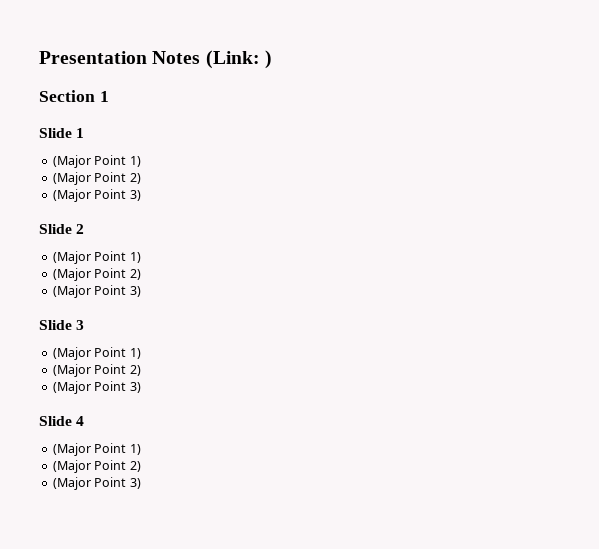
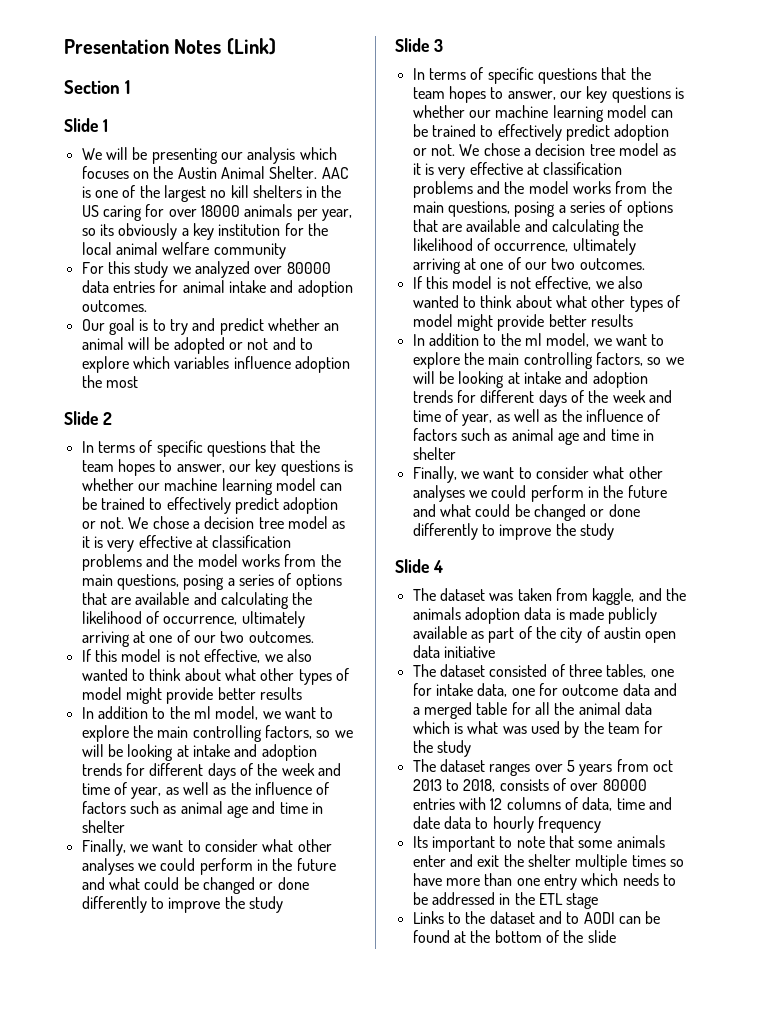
- Presentation Notes (Link: )
+ Presentation Notes (Link)
  Slide 1
- (Major Point 1)
- (Major Point 2)
- (Major Point 3)
+ We will be presenting our analysis which focuses on the Austin Animal Shelter. AAC is one of the largest no kill shelters in the US caring for over 18000 animals per year, so its obviously a key institution for the local animal welfare community
+ For this study we analyzed over 80000 data entries for animal intake and adoption outcomes.
+ Our goal is to try and predict whether an animal will be adopted or not and to explore which variables influence adoption the most
  Slide 2
- (Major Point 1)
- (Major Point 2)
- (Major Point 3)
+ In terms of specific questions that the team hopes to answer, our key questions is whether our machine learning model can be trained to effectively predict adoption or not. We chose a decision tree model as it is very effective at classification problems and the model works from the main questions, posing a series of options that are available and calculating the likelihood of occurrence, ultimately arriving at one of our two outcomes.
+ If this model is not effective, we also wanted to think about what other types of model might provide better results
+ In addition to the ml model, we want to explore the main controlling factors, so we will be looking at intake and adoption trends for different days of the week and time of year, as well as the influence of factors such as animal age and time in shelter
+ Finally, we want to consider what other analyses we could perform in the future and what could be changed or done differently to improve the study
  Slide 3
- (Major Point 1)
- (Major Point 2)
- (Major Point 3)
+ In terms of specific questions that the team hopes to answer, our key questions is whether our machine learning model can be trained to effectively predict adoption or not. We chose a decision tree model as it is very effective at classification problems and the model works from the main questions, posing a series of options that are available and calculating the likelihood of occurrence, ultimately arriving at one of our two outcomes.
+ If this model is not effective, we also wanted to think about what other types of model might provide better results
+ In addition to the ml model, we want to explore the main controlling factors, so we will be looking at intake and adoption trends for different days of the week and time of year, as well as the influence of factors such as animal age and time in shelter
+ Finally, we want to consider what other analyses we could perform in the future and what could be changed or done differently to improve the study
  Slide 4
- (Major Point 1)
- (Major Point 2)
- (Major Point 3)
+ The dataset was taken from kaggle, and the animals adoption data is made publicly available as part of the city of austin open data initiative
+ The dataset consisted of three tables, one for intake data, one for outcome data and a merged table for all the animal data which is what was used by the team for the study
+ The dataset ranges over 5 years from oct 2013 to 2018, consists of over 80000 entries with 12 columns of data, time and date data to hourly frequency
+ Its important to note that some animals enter and exit the shelter multiple times so have more than one entry which needs to be addressed in the ETL stage
+ Links to the dataset and to AODI can be found at the bottom of the slide

